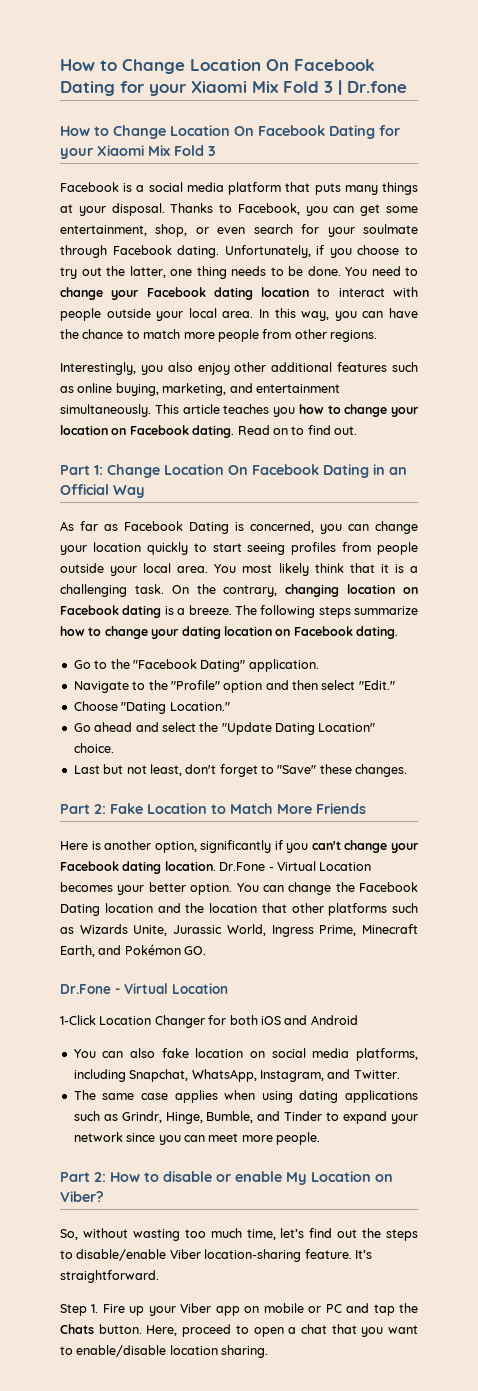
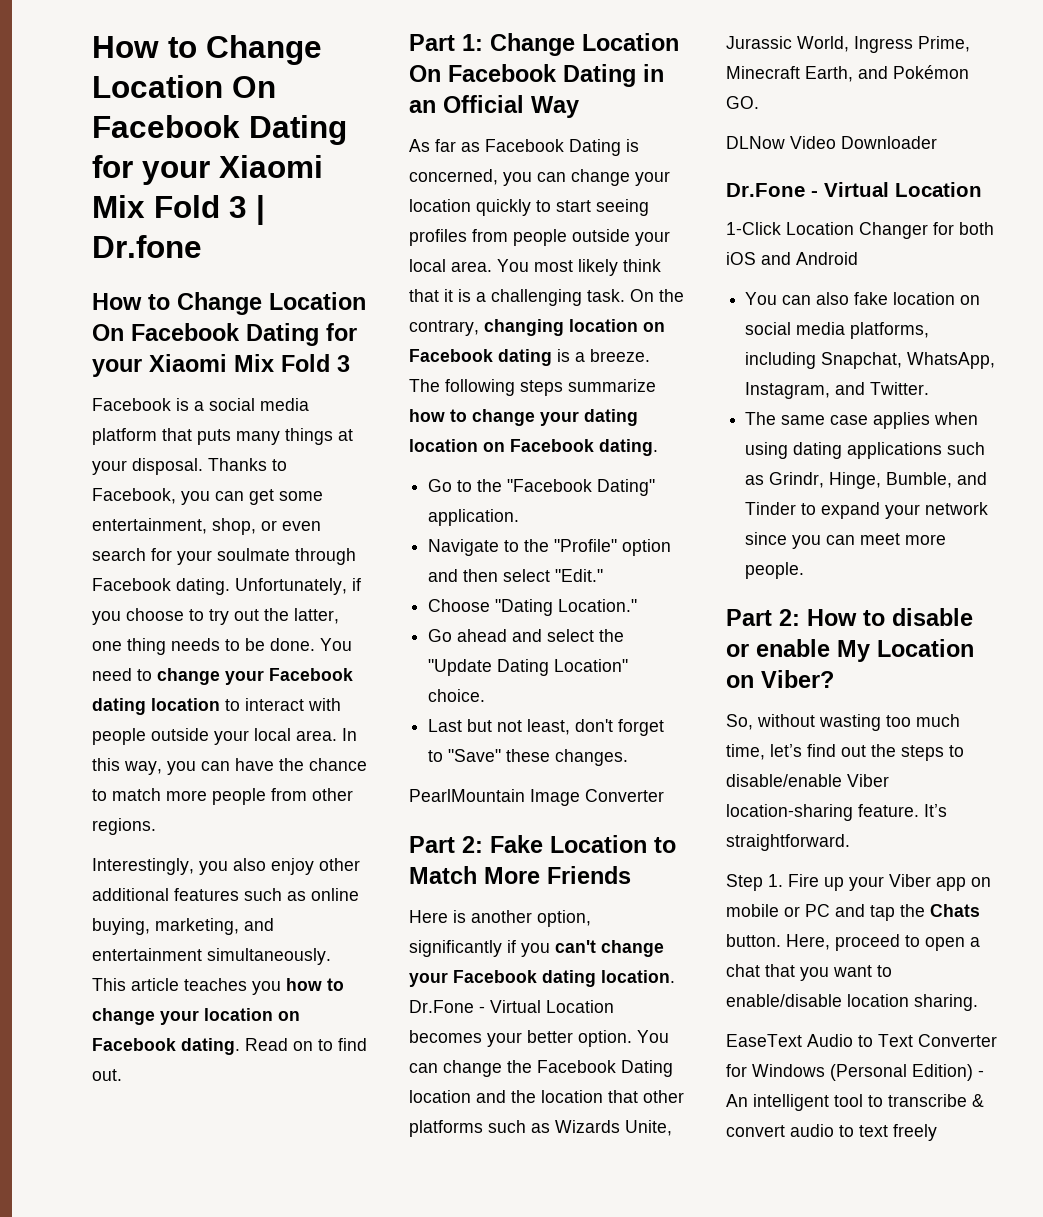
+ PearlMountain Image Converter
+ DLNow Video Downloader
+ EaseText Audio to Text Converter for Windows (Personal Edition) - An intelligent tool to transcribe & convert audio to text freely

